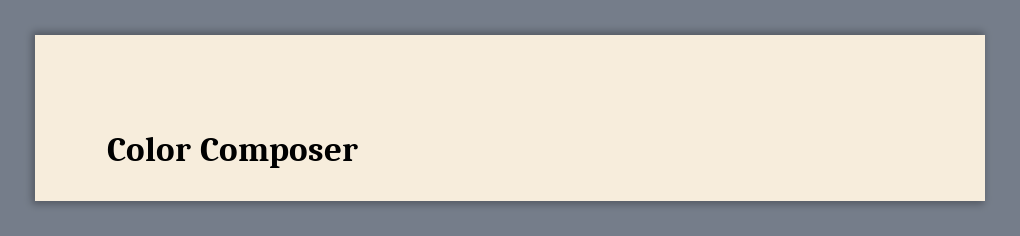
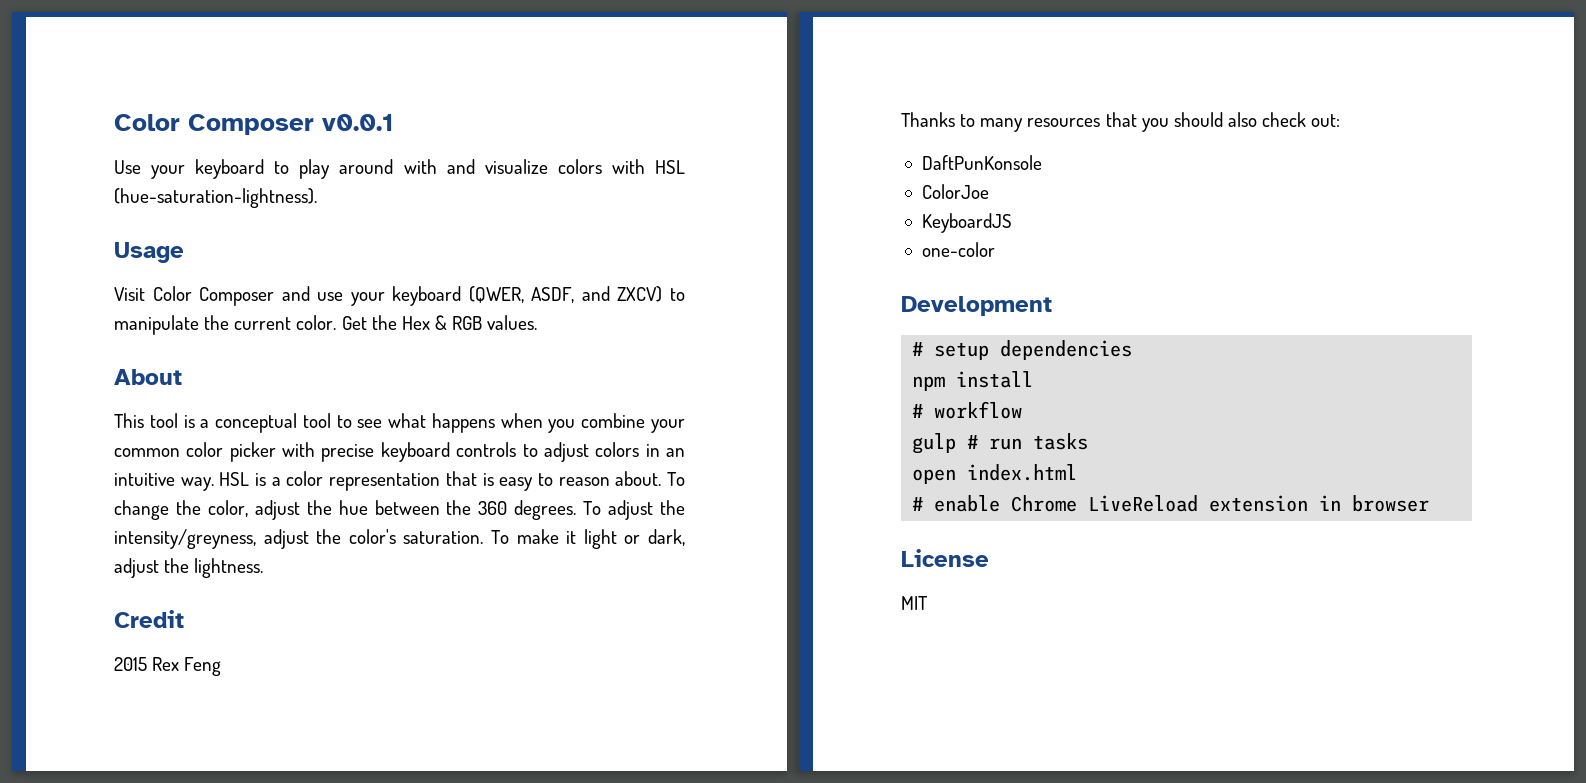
- Color Composer
+ Color Composer v0.0.1
+ Use your keyboard to play around with and visualize colors with HSL (hue-saturation-lightness).
+ Usage
+ Visit Color Composer and use your keyboard (QWER, ASDF, and ZXCV) to manipulate the current color. Get the Hex & RGB values.
+ About
+ This tool is a conceptual tool to see what happens when you combine your common color picker with precise keyboard controls to adjust colors in an intuitive way. HSL is a color representation that is easy to reason about. To change the color, adjust the hue between the 360 degrees. To adjust the intensity/greyness, adjust the color's saturation. To make it light or dark, adjust the lightness.
+ Credit
+ 2015 Rex Feng
+ Thanks to many resources that you should also check out:
+ DaftPunKonsole
+ ColorJoe
+ KeyboardJS
+ one-color
+ Development
+ # setup dependencies
+ npm install
+ # workflow
+ gulp # run tasks
+ open index.html
+ # enable Chrome LiveReload extension in browser
+ License
+ MIT

